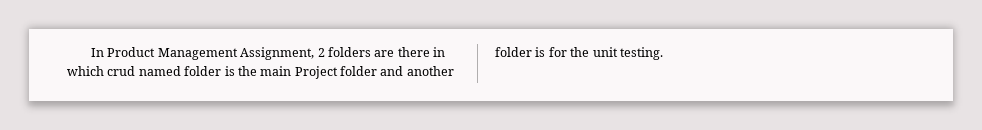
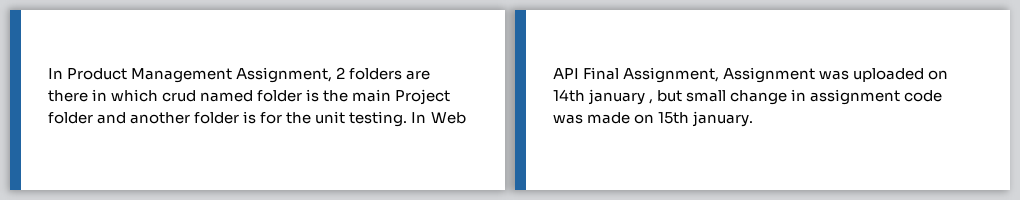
+ In Web API Final Assignment, Assignment was uploaded on 14th january , but small change in assignment code was made on 15th january.

